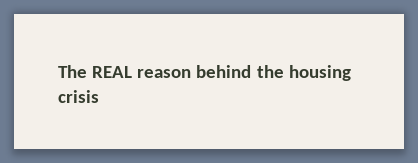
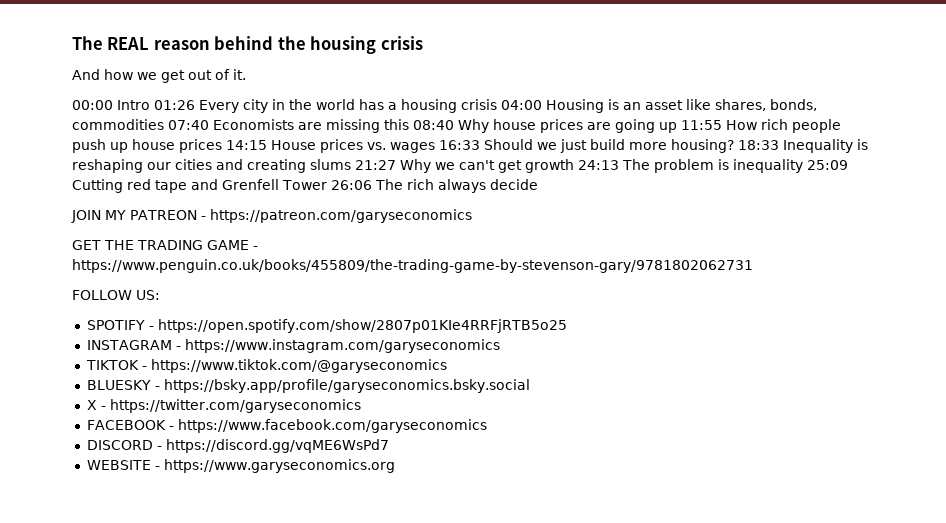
+ And how we get out of it.
+ 00:00 Intro 01:26 Every city in the world has a housing crisis 04:00 Housing is an asset like shares, bonds, commodities 07:40 Economists are missing this 08:40 Why house prices are going up 11:55 How rich people push up house prices 14:15 House prices vs. wages 16:33 Should we just build more housing? 18:33 Inequality is reshaping our cities and creating slums 21:27 Why we can't get growth 24:13 The problem is inequality 25:09 Cutting red tape and Grenfell Tower 26:06 The rich always decide
+ JOIN MY PATREON - https://patreon.com/garyseconomics
+ GET THE TRADING GAME - https://www.penguin.co.uk/books/455809/the-trading-game-by-stevenson-gary/9781802062731
+ FOLLOW US:
+ SPOTIFY - https://open.spotify.com/show/2807p01KIe4RRFjRTB5o25
+ INSTAGRAM - https://www.instagram.com/garyseconomics
+ TIKTOK - https://www.tiktok.com/@garyseconomics
+ BLUESKY - https://bsky.app/profile/garyseconomics.bsky.social
+ X - https://twitter.com/garyseconomics
+ FACEBOOK - https://www.facebook.com/garyseconomics
+ DISCORD - https://discord.gg/vqME6WsPd7
+ WEBSITE - https://www.garyseconomics.org

